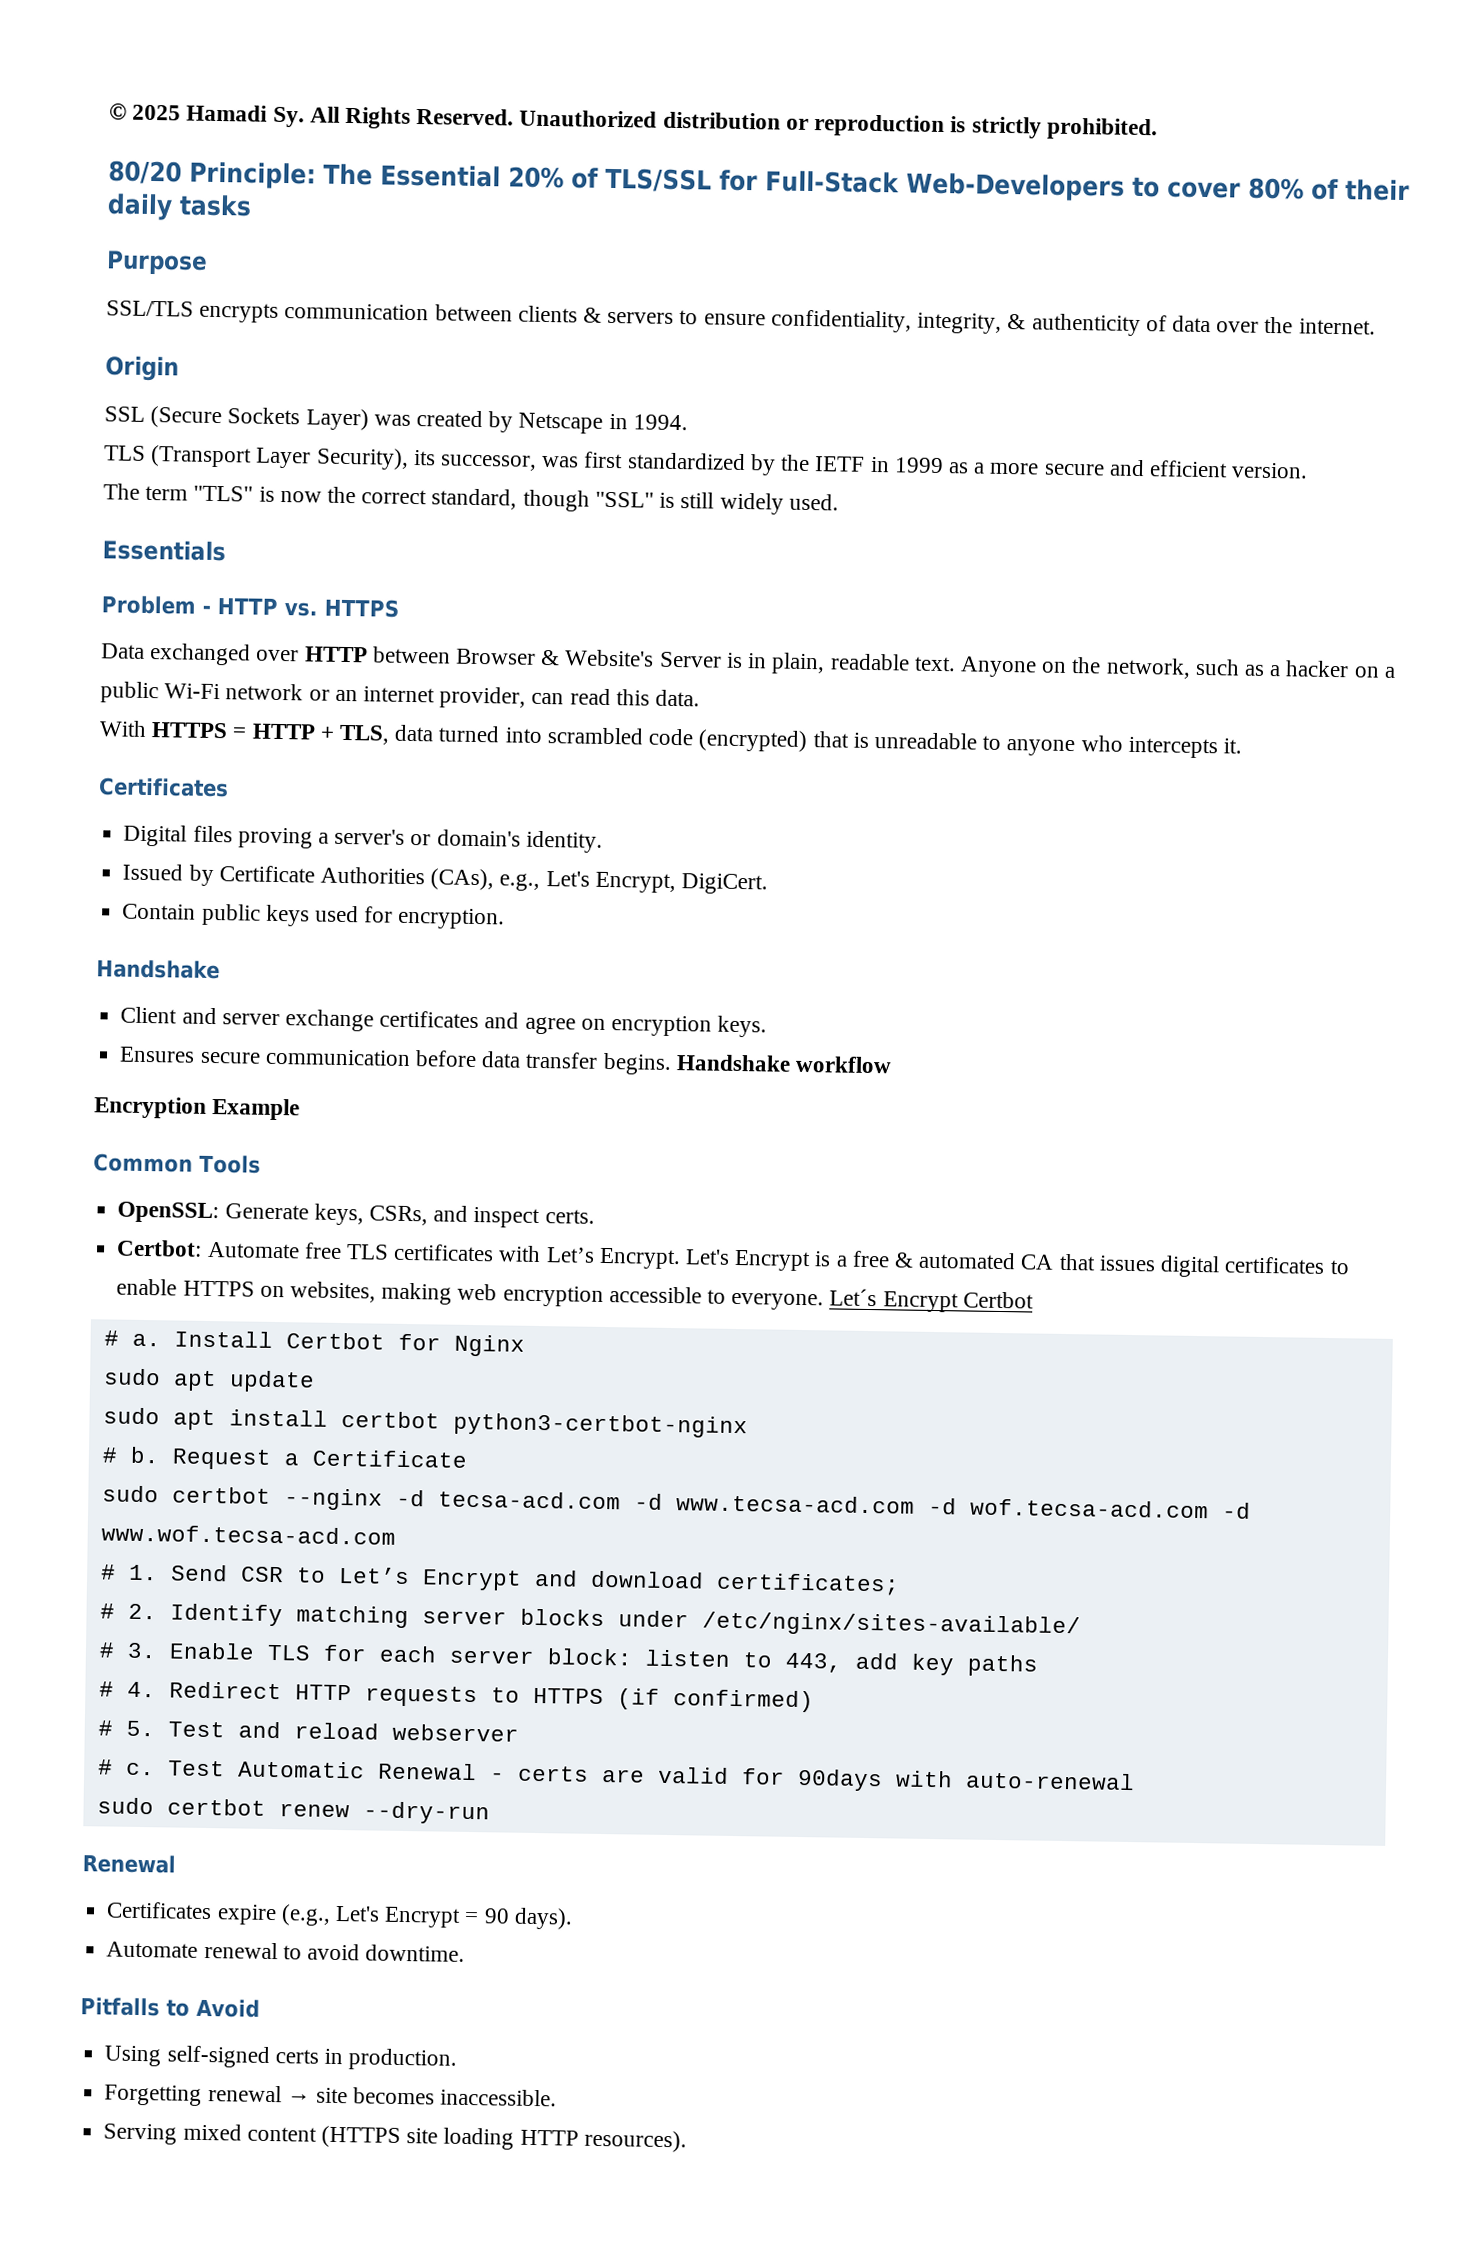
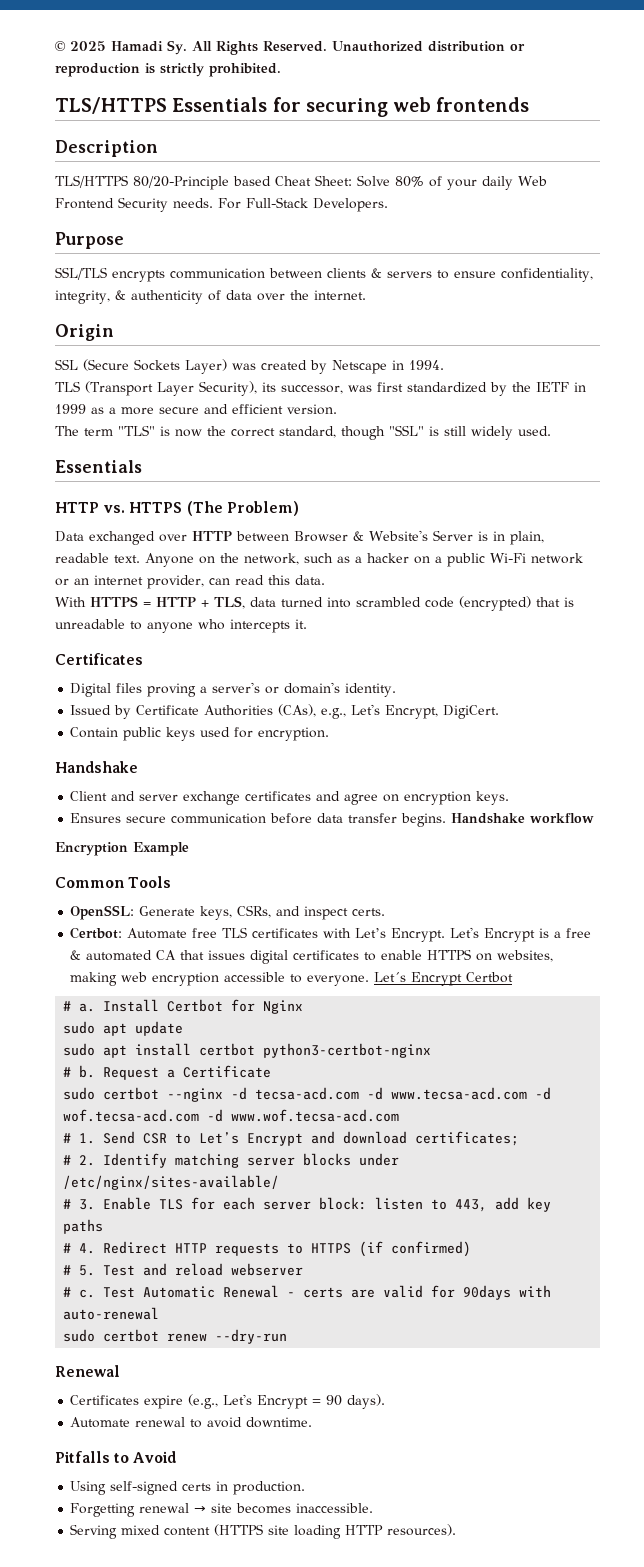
- 80/20 Principle: The Essential 20% of TLS/SSL for Full-Stack Web-Developers to cover 80% of their daily tasks
+ TLS/HTTPS Essentials for securing web frontends
+ Description
+ TLS/HTTPS 80/20-Principle based Cheat Sheet: Solve 80% of your daily Web Frontend Security needs. For Full-Stack Developers.
- Problem - HTTP vs. HTTPS
+ HTTP vs. HTTPS (The Problem)

